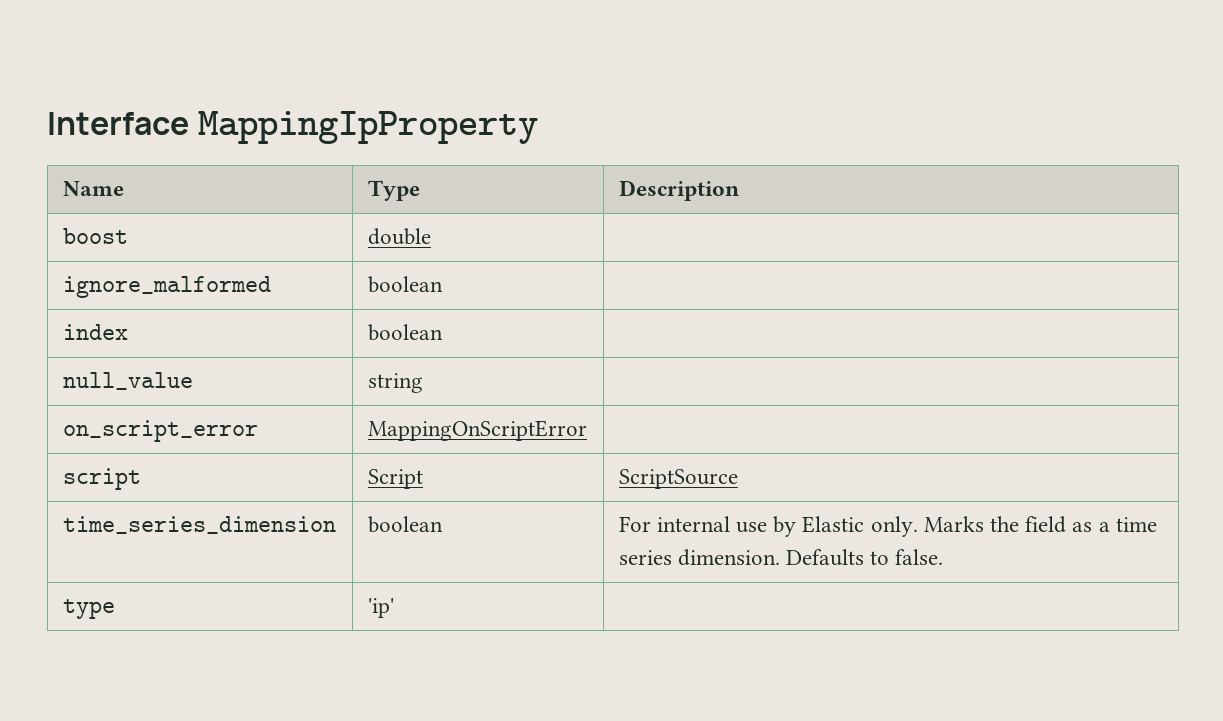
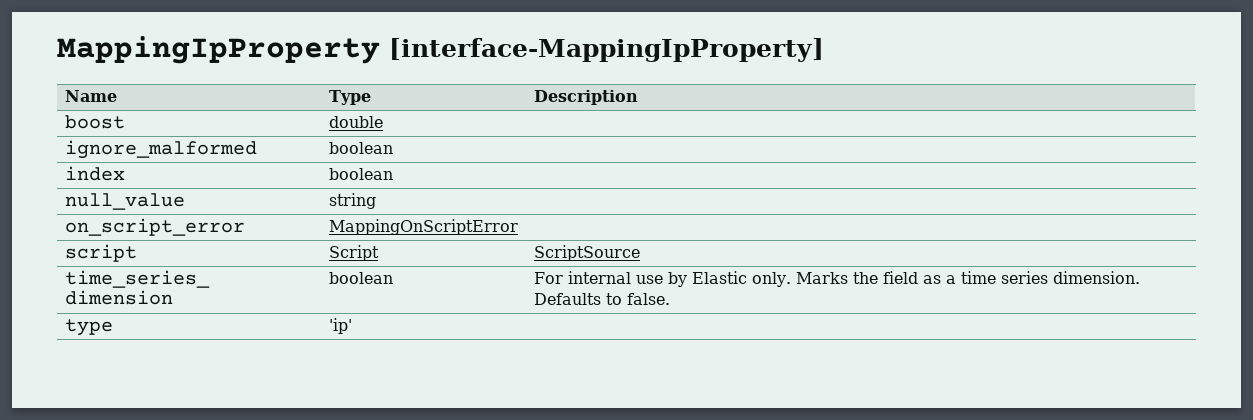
- Interface MappingIpProperty
+ MappingIpProperty [interface-MappingIpProperty]

